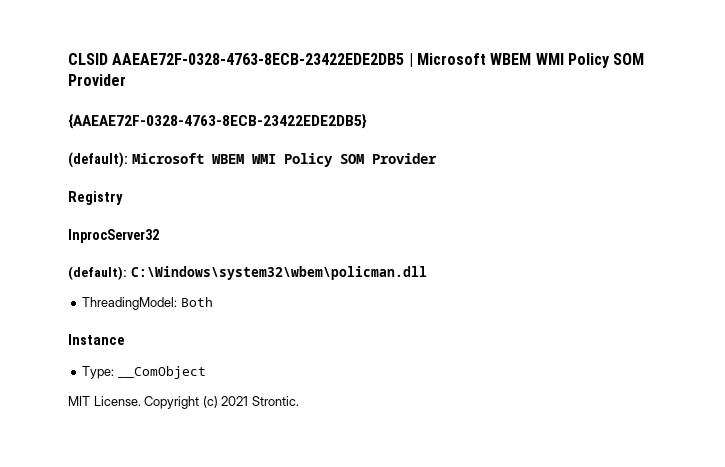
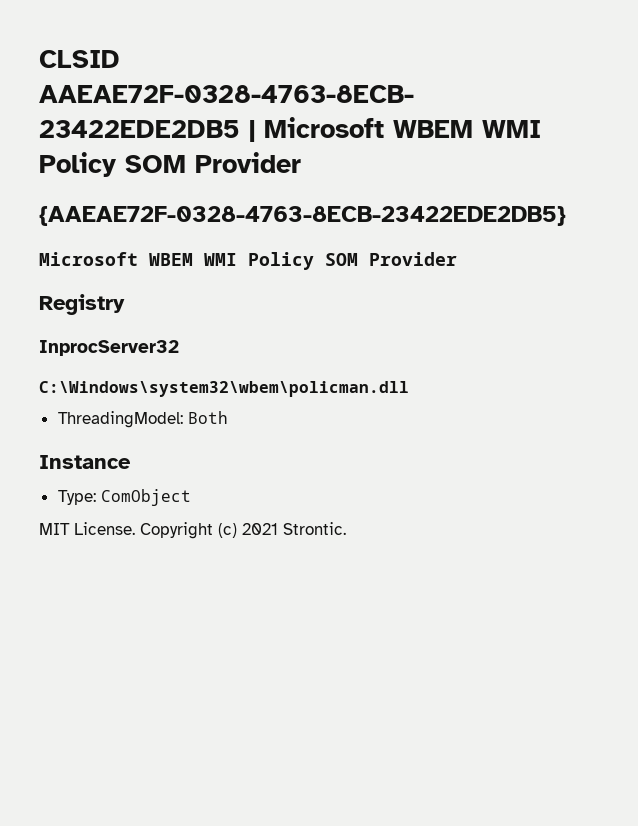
  {AAEAE72F-0328-4763-8ECB-23422EDE2DB5}
- (default): Microsoft WBEM WMI Policy SOM Provider
+ Microsoft WBEM WMI Policy SOM Provider
- (default): C:\Windows\system32\wbem\policman.dll
+ C:\Windows\system32\wbem\policman.dll
- Type: __ComObject
+ Type: ComObject

